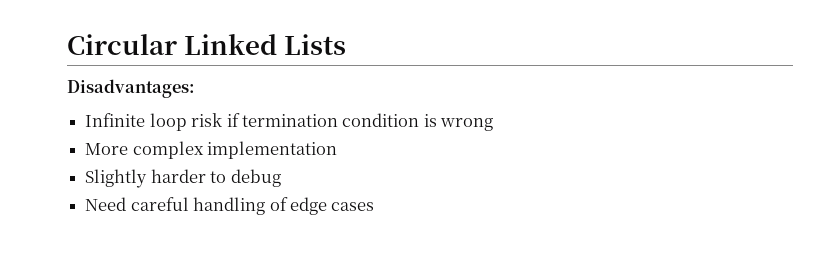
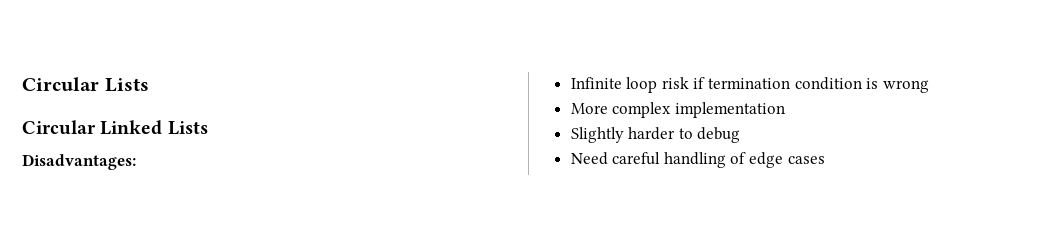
+ Circular Lists

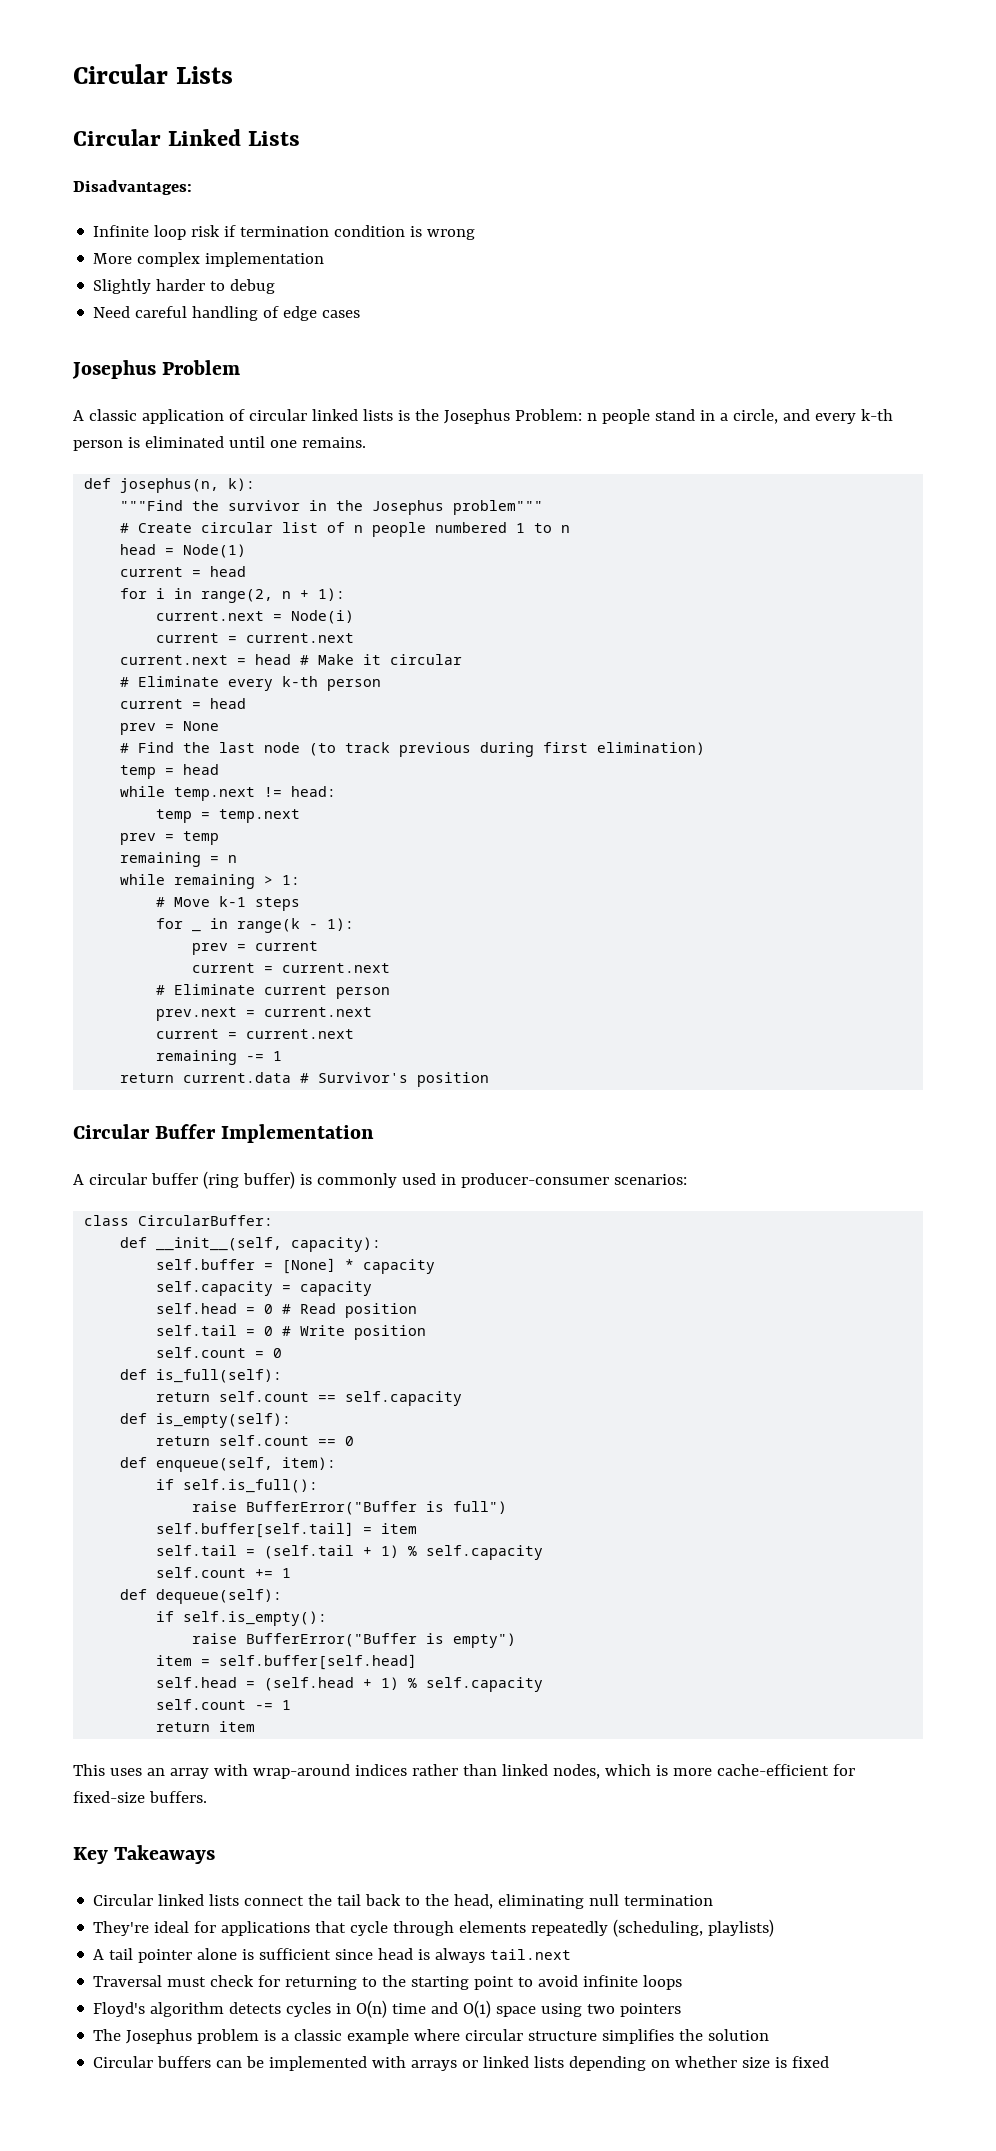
+ Josephus Problem
+ A classic application of circular linked lists is the Josephus Problem: n people stand in a circle, and every k-th person is eliminated until one remains.
+ def josephus(n, k):
+ """Find the survivor in the Josephus problem"""
+ # Create circular list of n people numbered 1 to n
+ head = Node(1)
+ current = head
+ for i in range(2, n + 1):
+ current.next = Node(i)
+ current = current.next
+ current.next = head # Make it circular
+ # Eliminate every k-th person
+ current = head
+ prev = None
+ # Find the last node (to track previous during first elimination)
+ temp = head
+ while temp.next != head:
+ temp = temp.next
+ prev = temp
+ remaining = n
+ while remaining > 1:
+ # Move k-1 steps
+ for _ in range(k - 1):
+ prev = current
+ current = current.next
+ # Eliminate current person
+ prev.next = current.next
+ current = current.next
+ remaining -= 1
+ return current.data # Survivor's position
+ Circular Buffer Implementation
+ A circular buffer (ring buffer) is commonly used in producer-consumer scenarios:
+ class CircularBuffer:
+ def __init__(self, capacity):
+ self.buffer = [None] * capacity
+ self.capacity = capacity
+ self.head = 0 # Read position
+ self.tail = 0 # Write position
+ self.count = 0
+ def is_full(self):
+ return self.count == self.capacity
+ def is_empty(self):
+ return self.count == 0
+ def enqueue(self, item):
+ if self.is_full():
+ raise BufferError("Buffer is full")
+ self.buffer[self.tail] = item
+ self.tail = (self.tail + 1) % self.capacity
+ self.count += 1
+ def dequeue(self):
+ if self.is_empty():
+ raise BufferError("Buffer is empty")
+ item = self.buffer[self.head]
+ self.head = (self.head + 1) % self.capacity
+ self.count -= 1
+ return item
+ This uses an array with wrap-around indices rather than linked nodes, which is more cache-efficient for fixed-size buffers.
+ Key Takeaways
+ Circular linked lists connect the tail back to the head, eliminating null termination
+ They're ideal for applications that cycle through elements repeatedly (scheduling, playlists)
+ A tail pointer alone is sufficient since head is always tail.next
+ Traversal must check for returning to the starting point to avoid infinite loops
+ Floyd's algorithm detects cycles in O(n) time and O(1) space using two pointers
+ The Josephus problem is a classic example where circular structure simplifies the solution
+ Circular buffers can be implemented with arrays or linked lists depending on whether size is fixed

